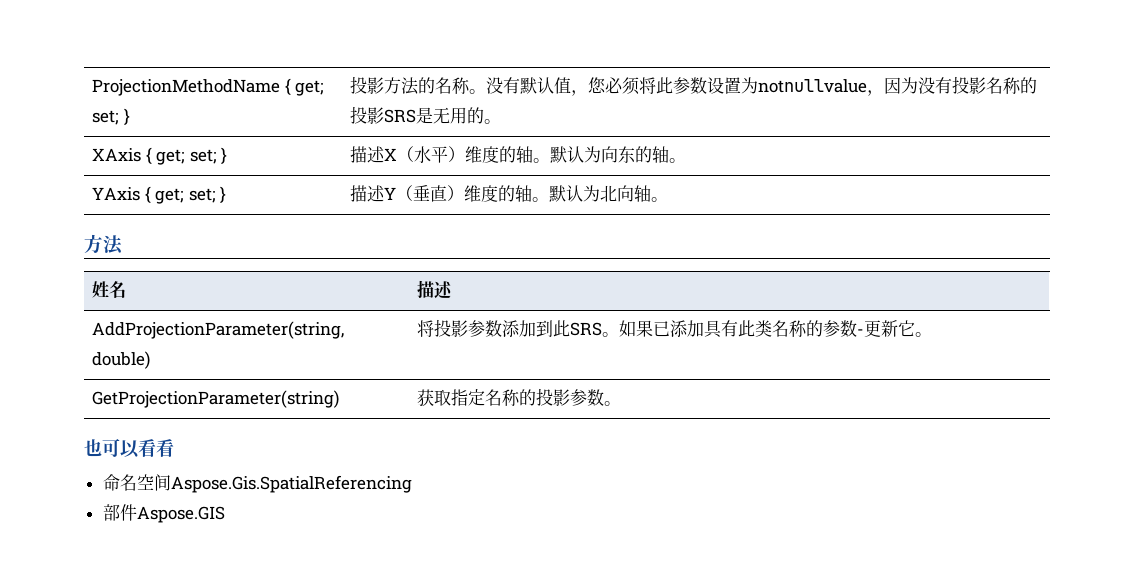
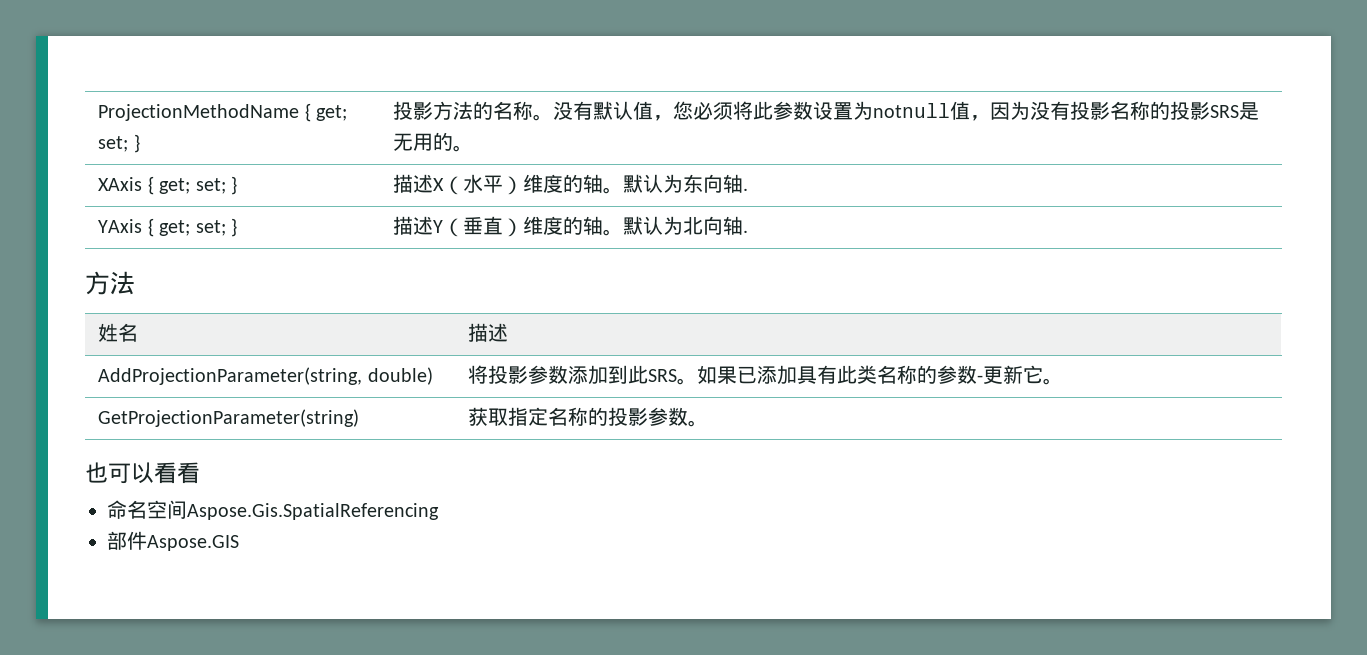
- ProjectionMethodName { get; set; } | 投影方法的名称。没有默认值，您必须将此参数设置为notnullvalue，因为没有投影名称的投影SRS是无用的。
+ ProjectionMethodName { get; set; } | 投影方法的名称。没有默认值，您必须将此参数设置为notnull值，因为没有投影名称的投影SRS是无用的。
- XAxis { get; set; } | 描述X（水平）维度的轴。默认为向东的轴。
+ XAxis { get; set; } | 描述X（水平）维度的轴。默认为东向轴.
- YAxis { get; set; } | 描述Y（垂直）维度的轴。默认为北向轴。
+ YAxis { get; set; } | 描述Y（垂直）维度的轴。默认为北向轴.

